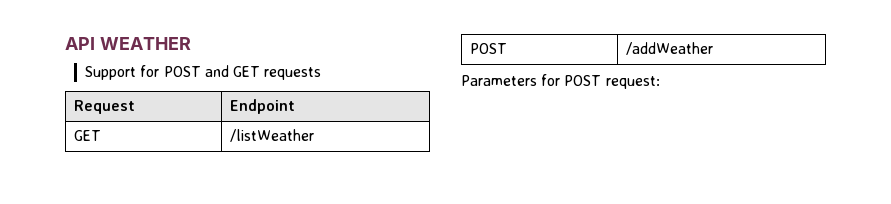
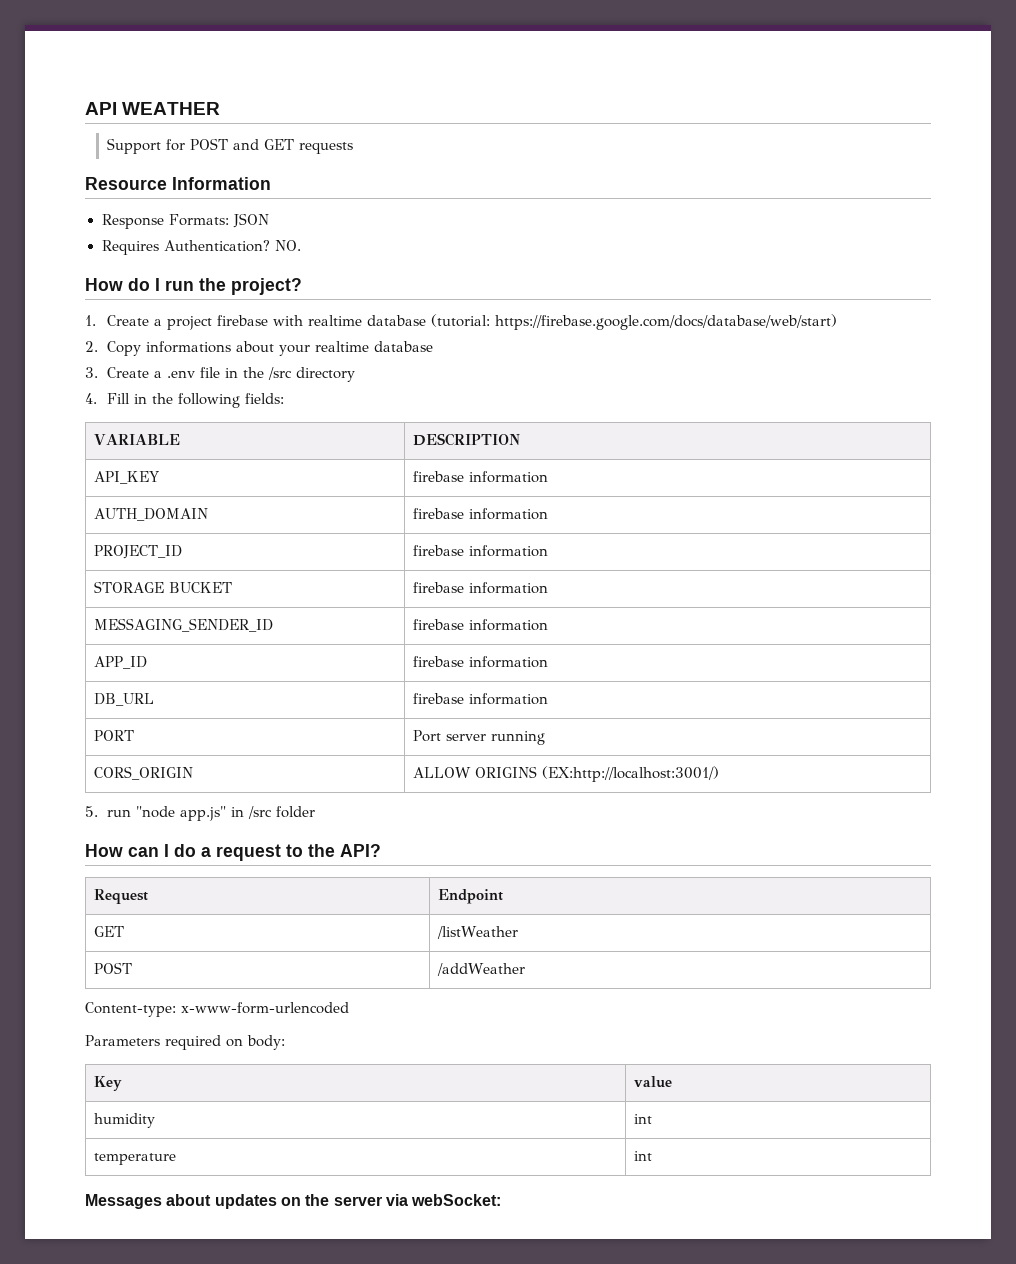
+ Resource Information
+ Response Formats: JSON
+ Requires Authentication? NO.
+ How do I run the project?
+ 1. Create a project firebase with realtime database (tutorial: https://firebase.google.com/docs/database/web/start)
+ 2. Copy informations about your realtime database
+ 3. Create a .env file in the /src directory
+ 4. Fill in the following fields:
+ VARIABLE | DESCRIPTION
+ API_KEY | firebase information
+ AUTH_DOMAIN | firebase information
+ PROJECT_ID | firebase information
+ STORAGE BUCKET | firebase information
+ MESSAGING_SENDER_ID | firebase information
+ APP_ID | firebase information
+ DB_URL | firebase information
+ PORT | Port server running
+ CORS_ORIGIN | ALLOW ORIGINS (EX:http://localhost:3001/)
+ 5. run "node app.js" in /src folder
+ How can I do a request to the API?
+ Content-type: x-www-form-urlencoded
- Parameters for POST request:
+ Parameters required on body:
+ Key | value
+ humidity | int
+ temperature | int
+ Messages about updates on the server via webSocket:

